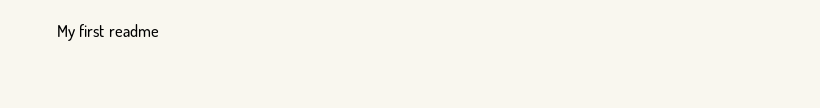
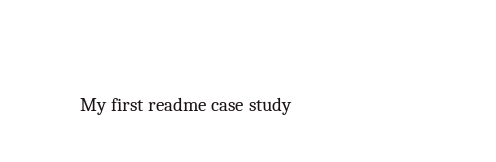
- My first readme
+ My first readme case study

